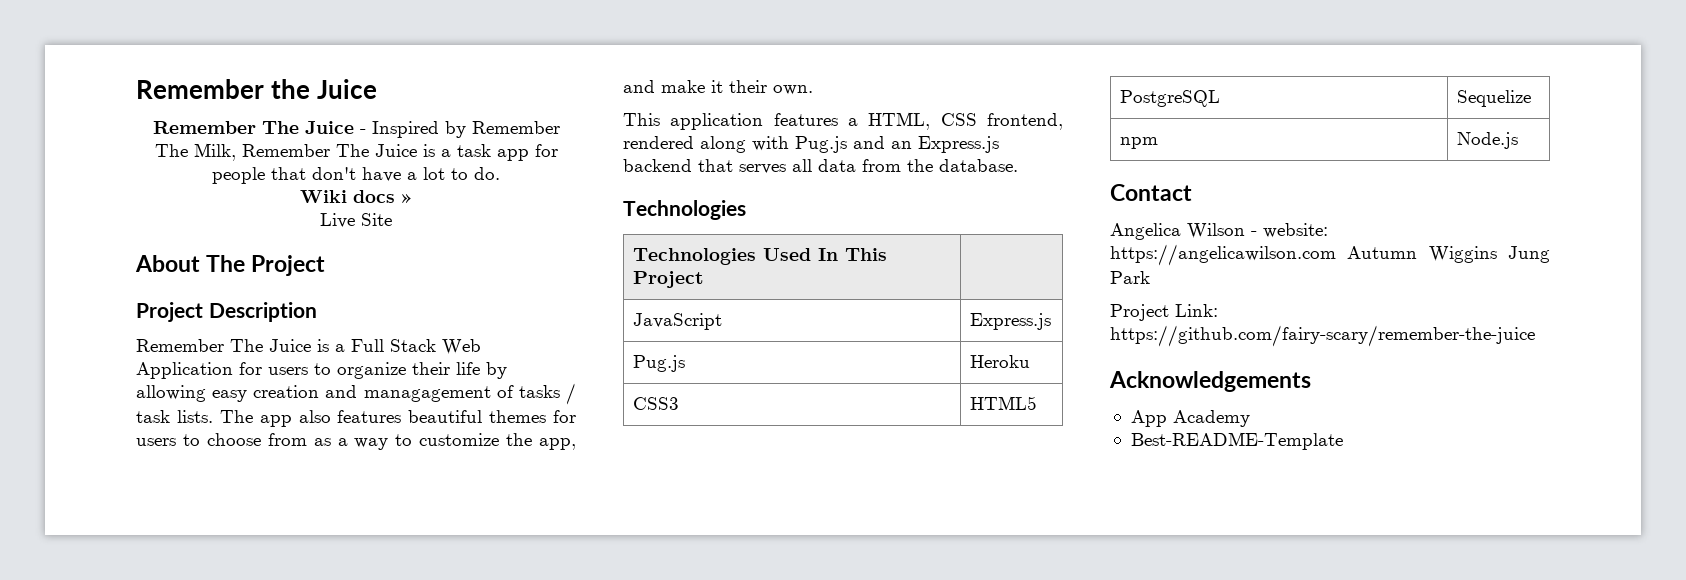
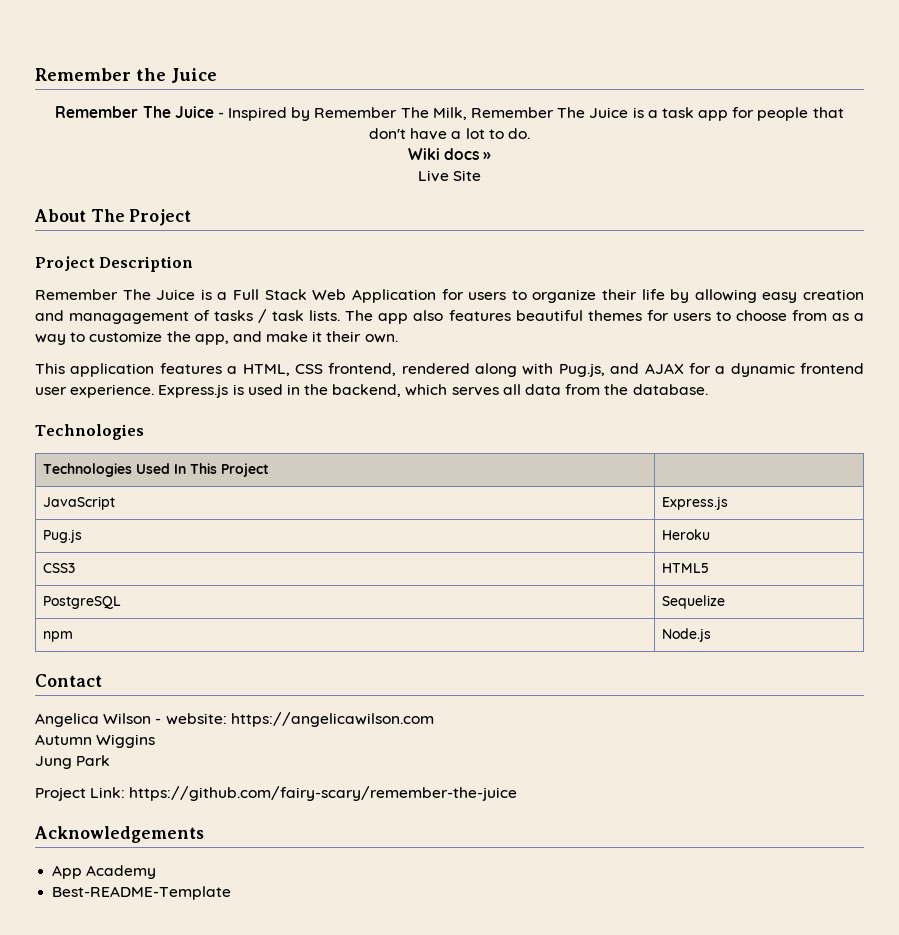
- This application features a HTML, CSS frontend, rendered along with Pug.js and an Express.js backend that serves all data from the database.
+ This application features a HTML, CSS frontend, rendered along with Pug.js, and AJAX for a dynamic frontend user experience. Express.js is used in the backend, which serves all data from the database.
- Angelica Wilson - website: https://angelicawilson.com Autumn Wiggins Jung Park
+ Angelica Wilson - website: https://angelicawilson.com
+ Autumn Wiggins
+ Jung Park

